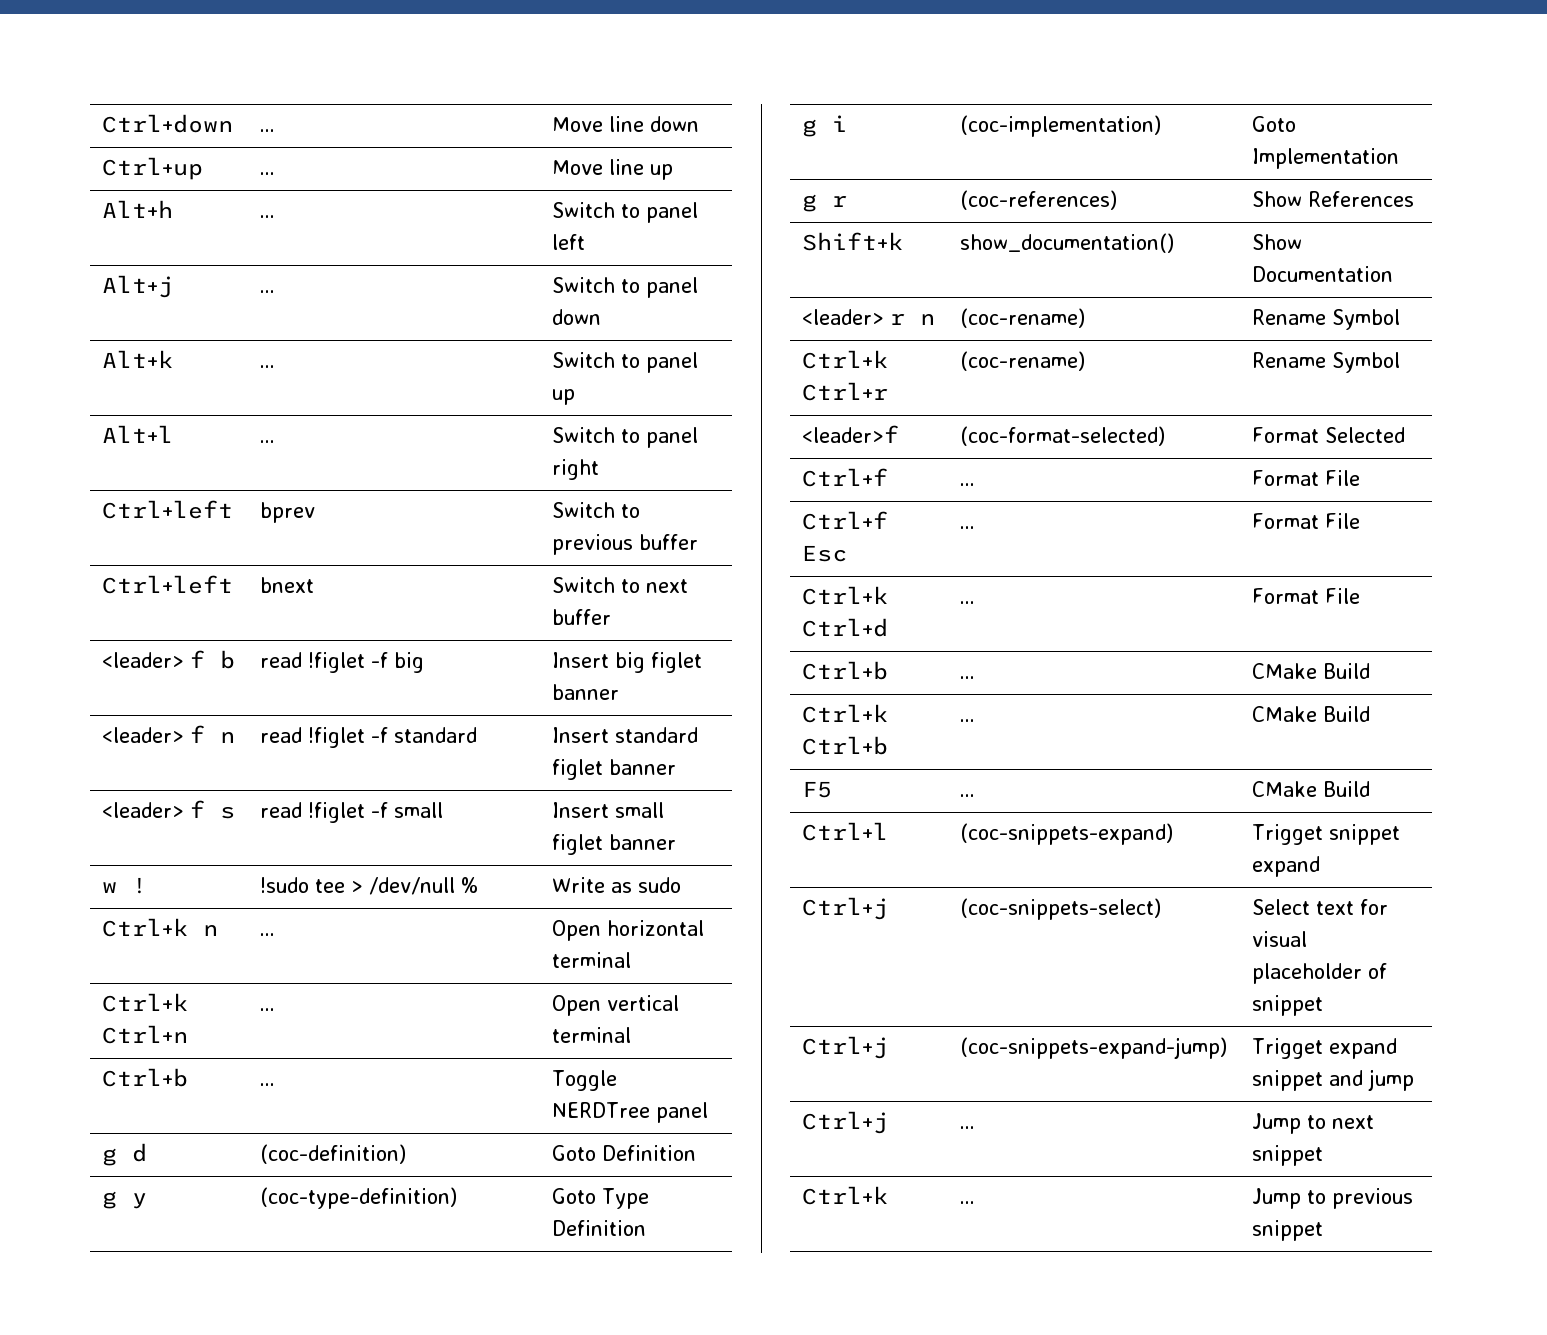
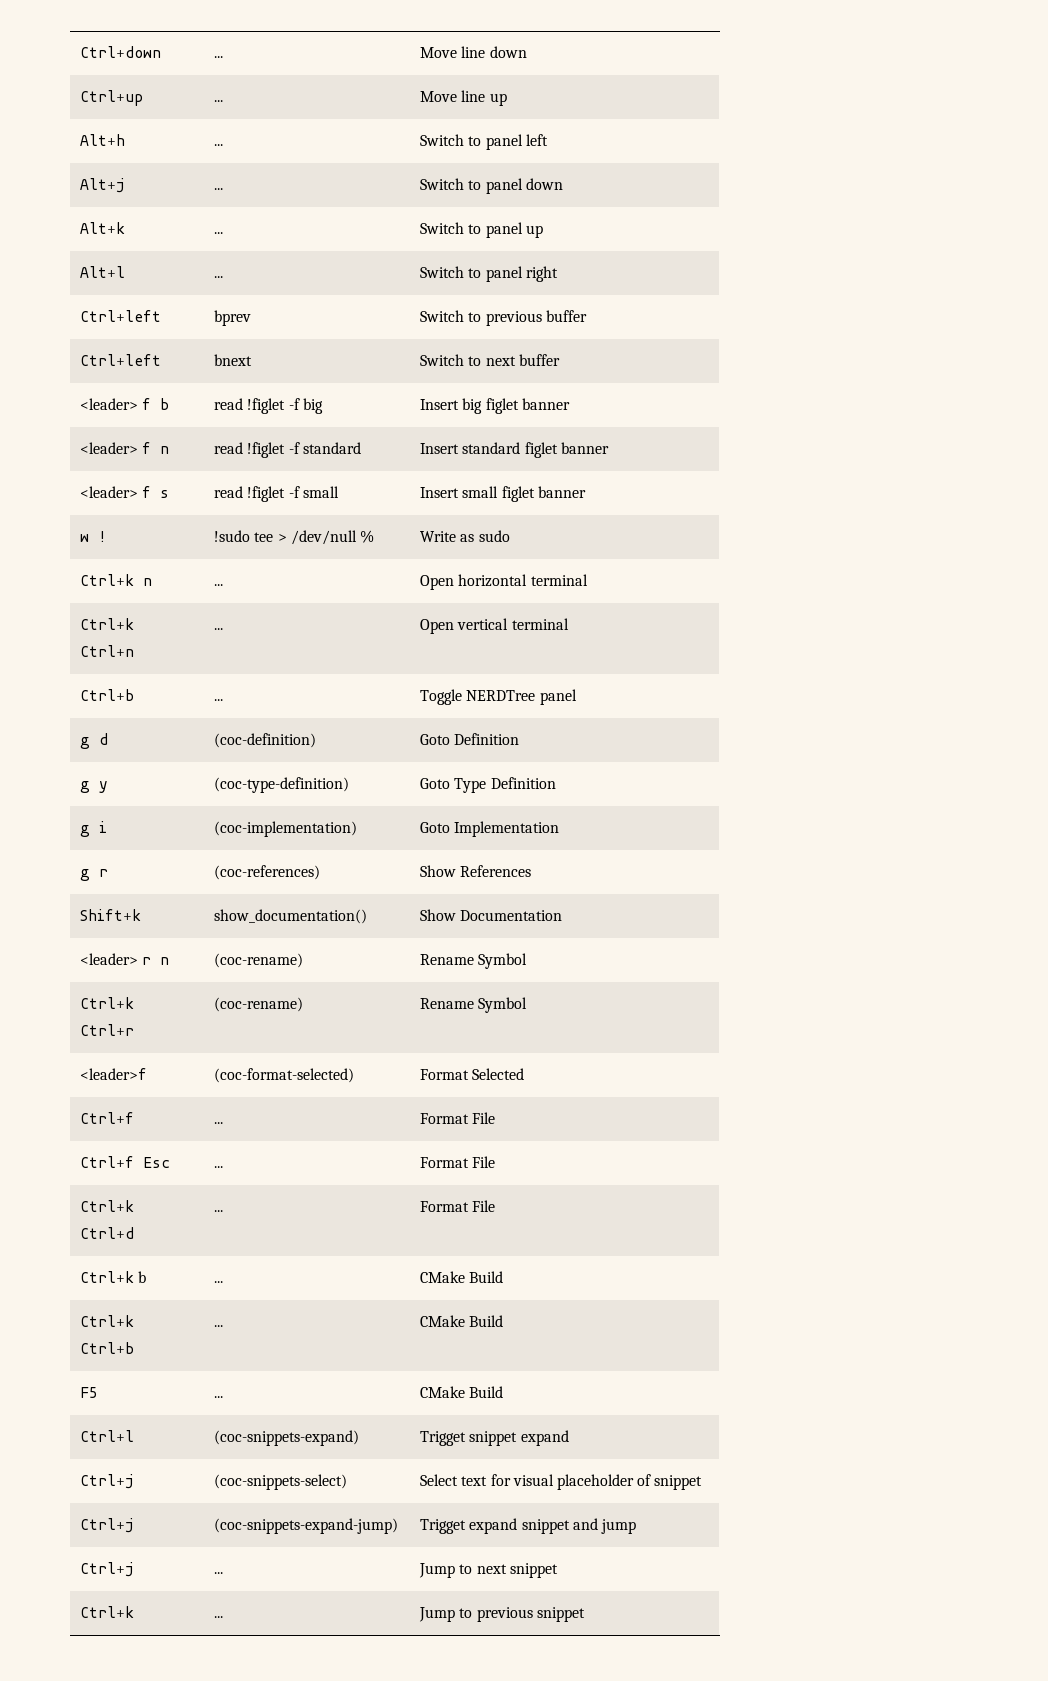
  Ctrl+k Ctrl+d | ... | Format File
- Ctrl+b | ... | CMake Build
+ Ctrl+k b | ... | CMake Build

